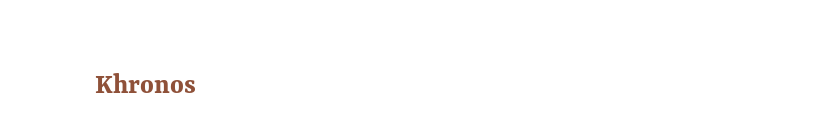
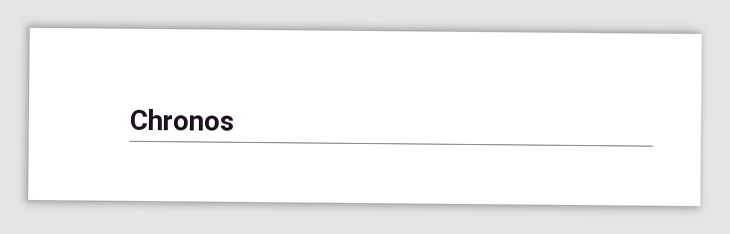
- Khronos
+ Chronos

